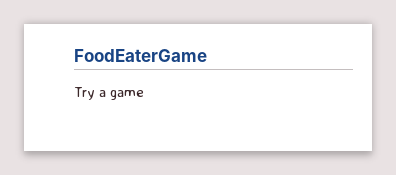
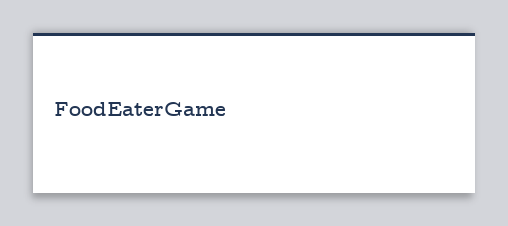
- Try a game

